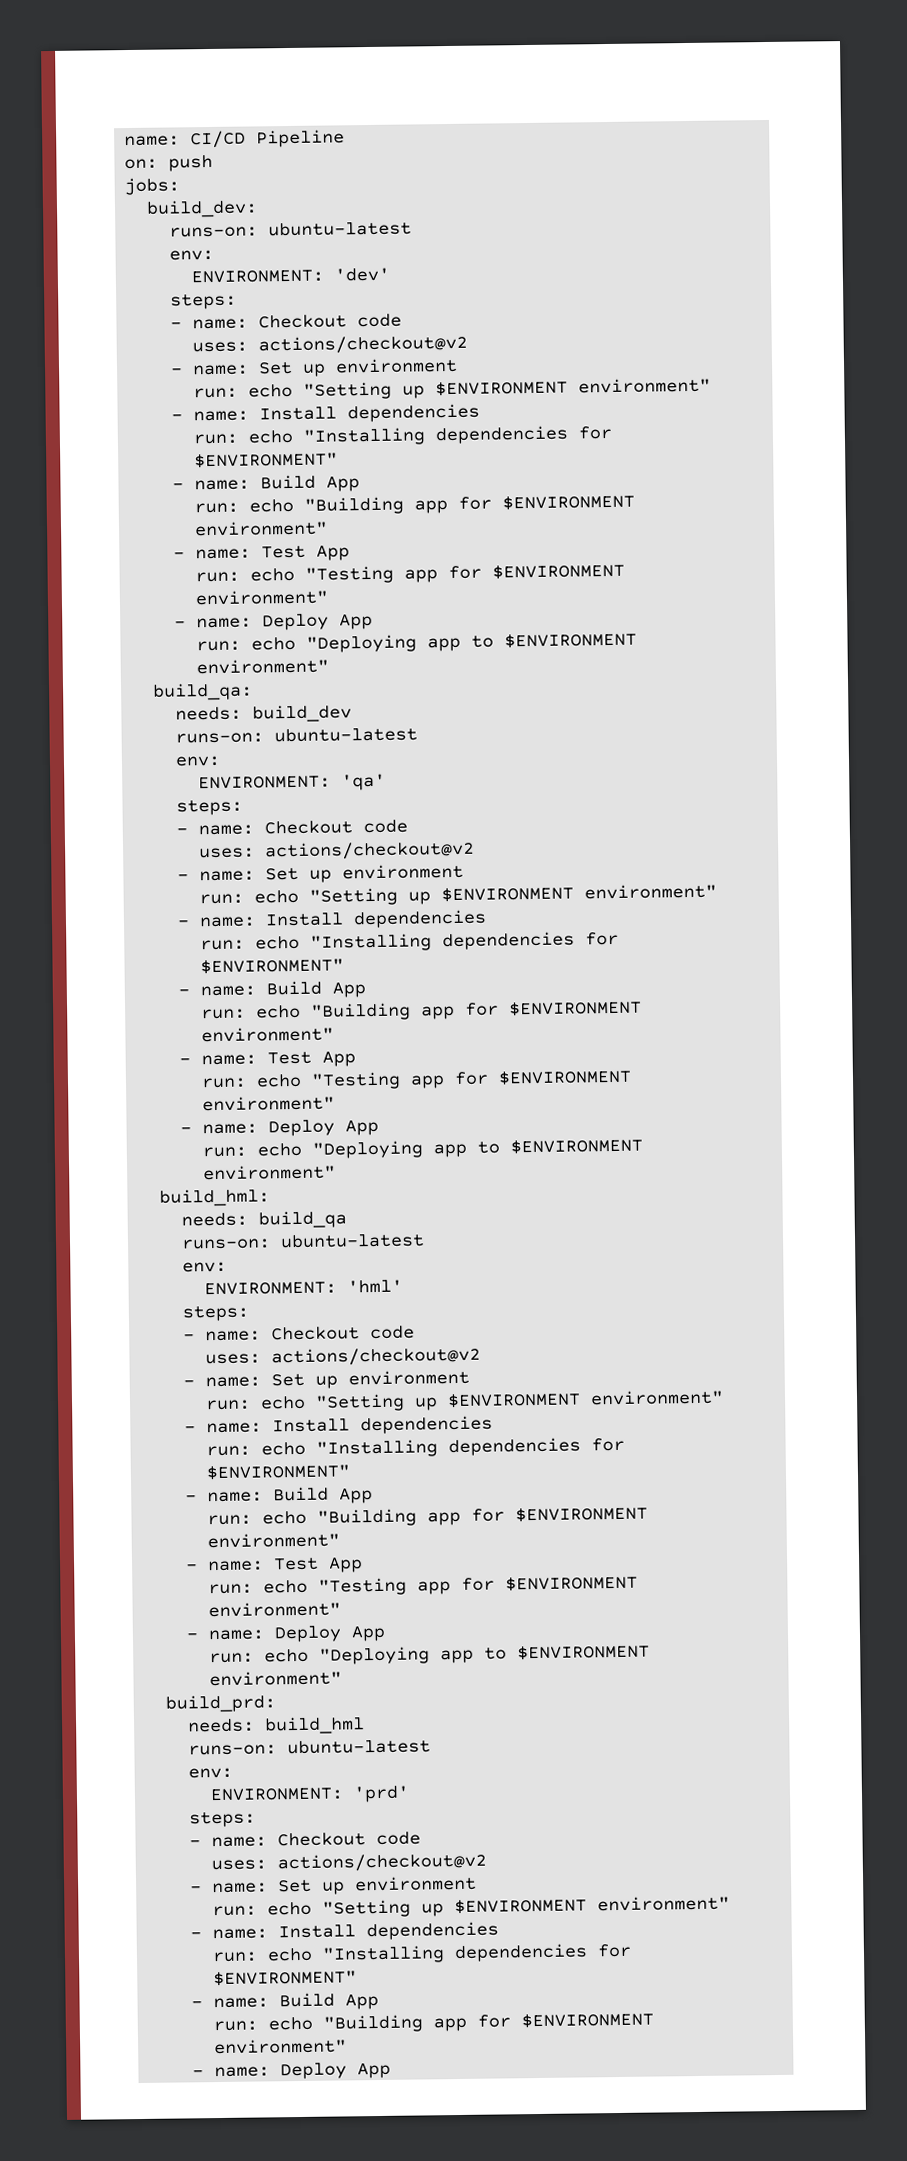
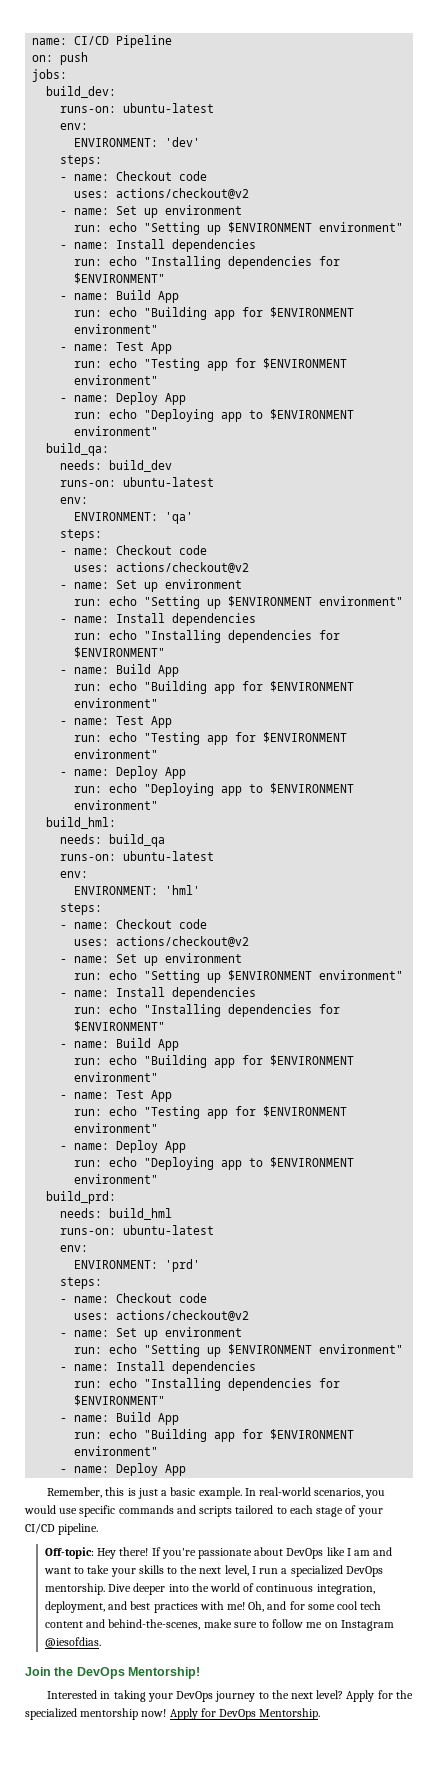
+ Remember, this is just a basic example. In real-world scenarios, you would use specific commands and scripts tailored to each stage of your CI/CD pipeline.
+ Off-topic: Hey there! If you're passionate about DevOps like I am and want to take your skills to the next level, I run a specialized DevOps mentorship. Dive deeper into the world of continuous integration, deployment, and best practices with me! Oh, and for some cool tech content and behind-the-scenes, make sure to follow me on Instagram @iesofdias.
+ Join the DevOps Mentorship!
+ Interested in taking your DevOps journey to the next level? Apply for the specialized mentorship now! Apply for DevOps Mentorship.

